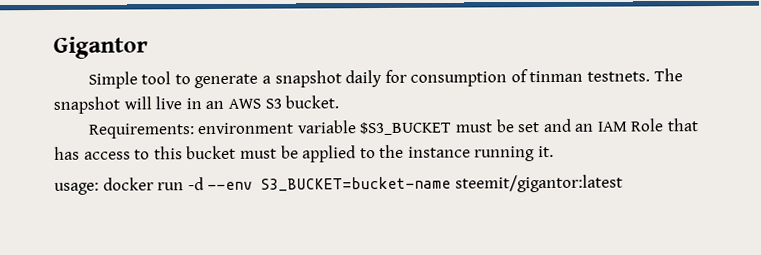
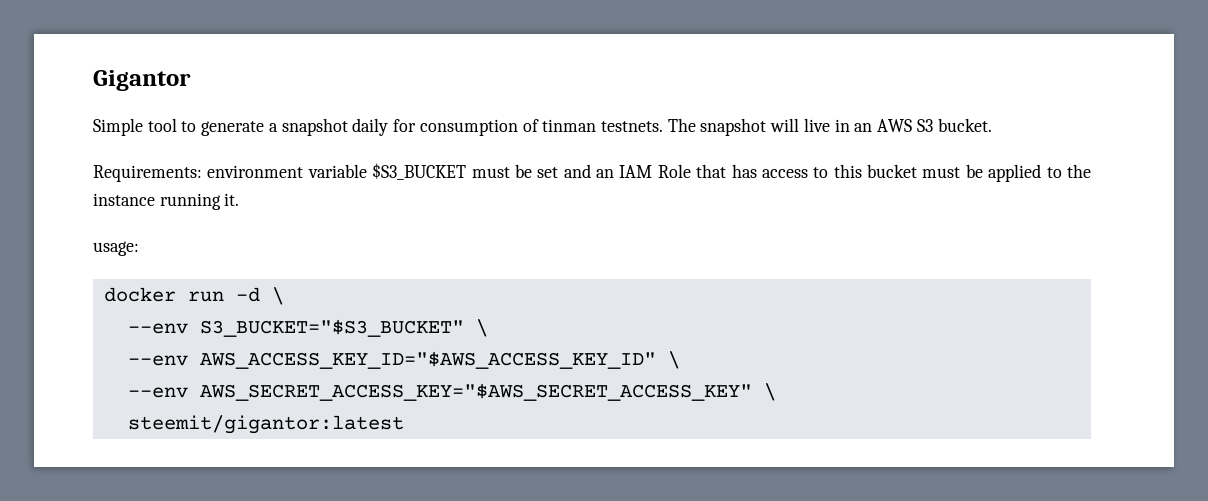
- usage: docker run -d --env S3_BUCKET=bucket-name steemit/gigantor:latest
+ usage:
+ docker run -d \
+ --env S3_BUCKET="$S3_BUCKET" \
+ --env AWS_ACCESS_KEY_ID="$AWS_ACCESS_KEY_ID" \
+ --env AWS_SECRET_ACCESS_KEY="$AWS_SECRET_ACCESS_KEY" \
+ steemit/gigantor:latest

